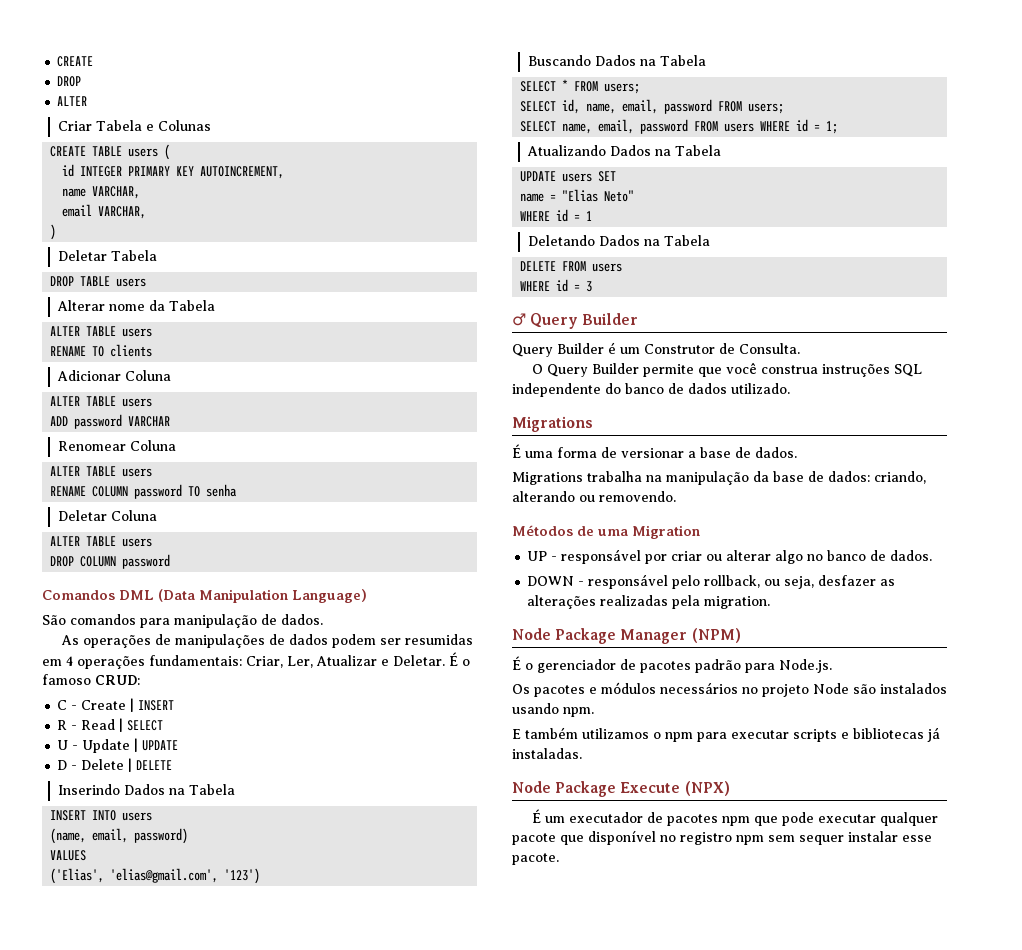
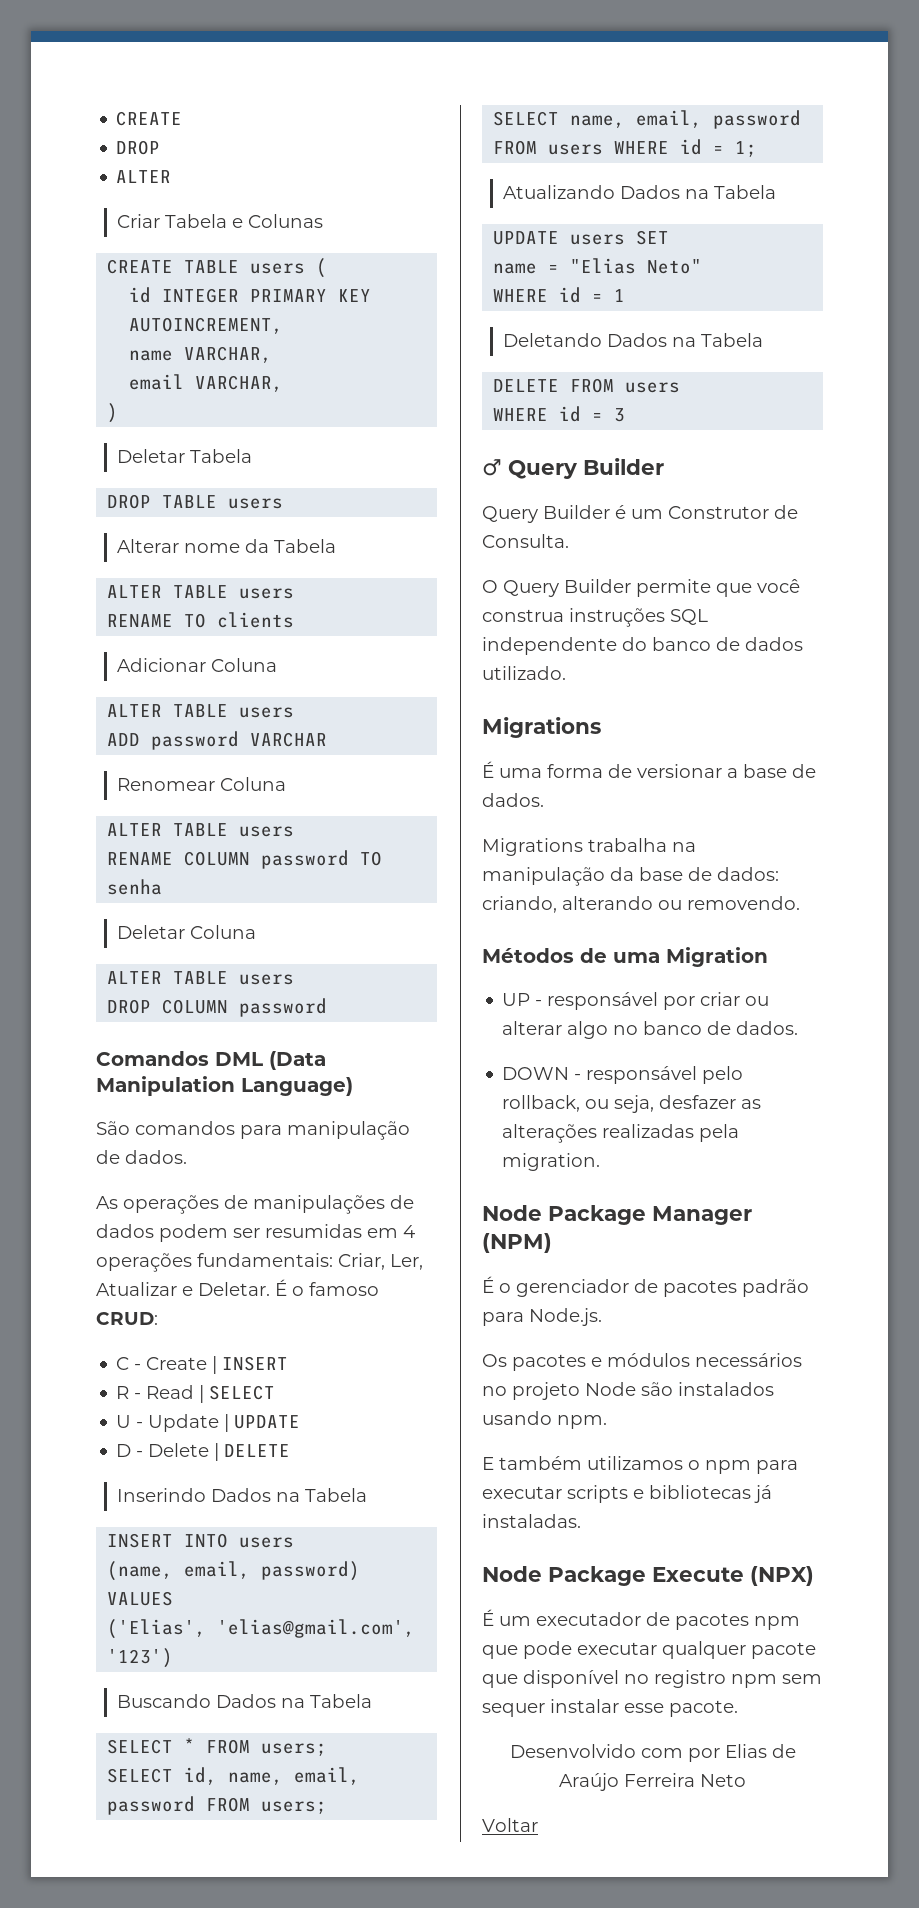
+ Desenvolvido com por Elias de Araújo Ferreira Neto
+ Voltar

